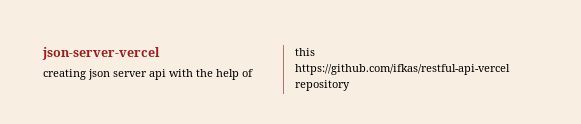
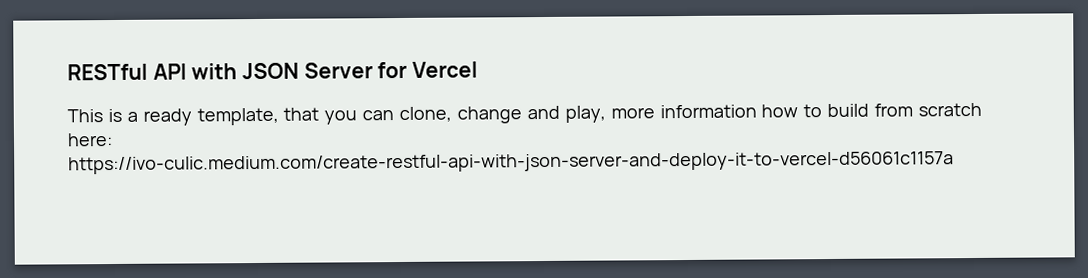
- json-server-vercel
- creating json server api with the help of this https://github.com/ifkas/restful-api-vercel repository
+ RESTful API with JSON Server for Vercel
+ This is a ready template, that you can clone, change and play, more information how to build from scratch here: https://ivo-culic.medium.com/create-restful-api-with-json-server-and-deploy-it-to-vercel-d56061c1157a

